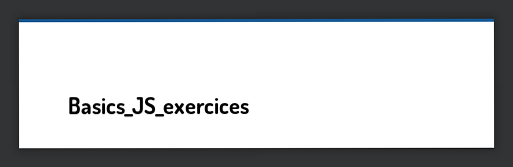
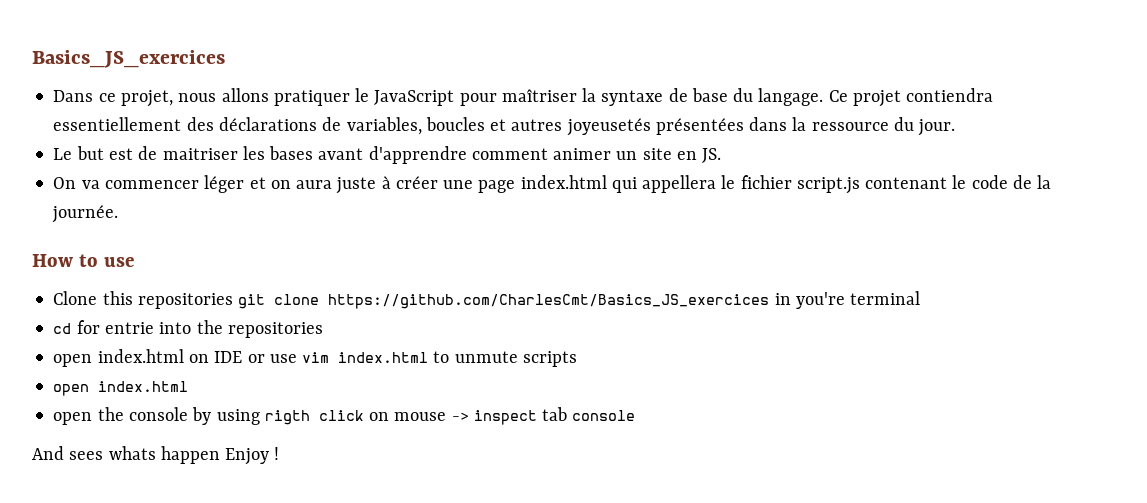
+ Dans ce projet, nous allons pratiquer le JavaScript pour maîtriser la syntaxe de base du langage. Ce projet contiendra essentiellement des déclarations de variables, boucles et autres joyeusetés présentées dans la ressource du jour.
+ Le but est de maitriser les bases avant d'apprendre comment animer un site en JS.
+ On va commencer léger et on aura juste à créer une page index.html qui appellera le fichier script.js contenant le code de la journée.
+ How to use
+ Clone this repositories git clone https://github.com/CharlesCmt/Basics_JS_exercices in you're terminal
+ cd for entrie into the repositories
+ open index.html on IDE or use vim index.html to unmute scripts
+ open index.html
+ open the console by using rigth click on mouse -> inspect tab console
+ And sees whats happen Enjoy !

